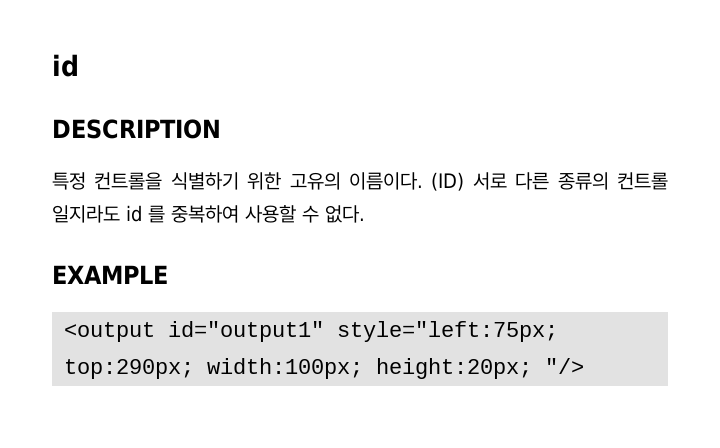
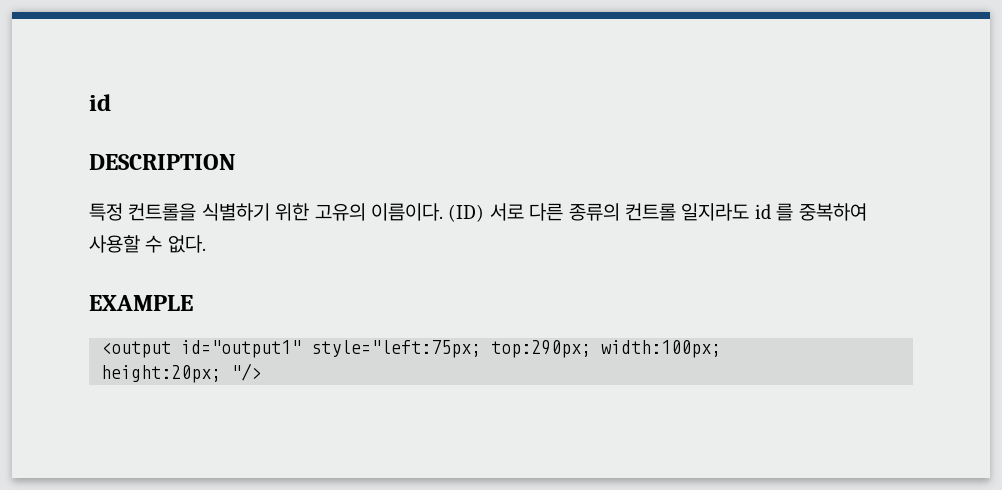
- <output id="output1" style="left:75px; top:290px; width:100px; height:20px; "/>
+ <output id="output1" style="left:75px; top:290px; width:100px;
+ height:20px; "/>

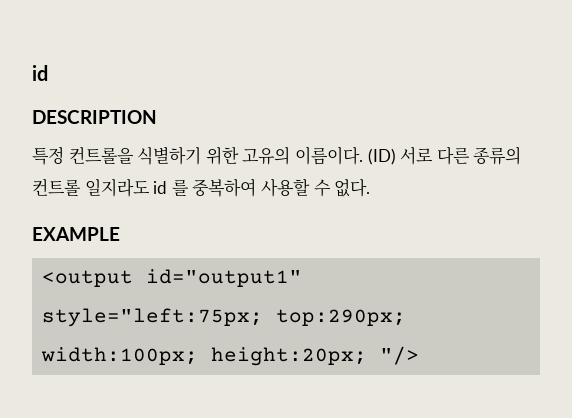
- <output id="output1" style="left:75px; top:290px; width:100px;
- height:20px; "/>
+ <output id="output1" style="left:75px; top:290px; width:100px; height:20px; "/>

